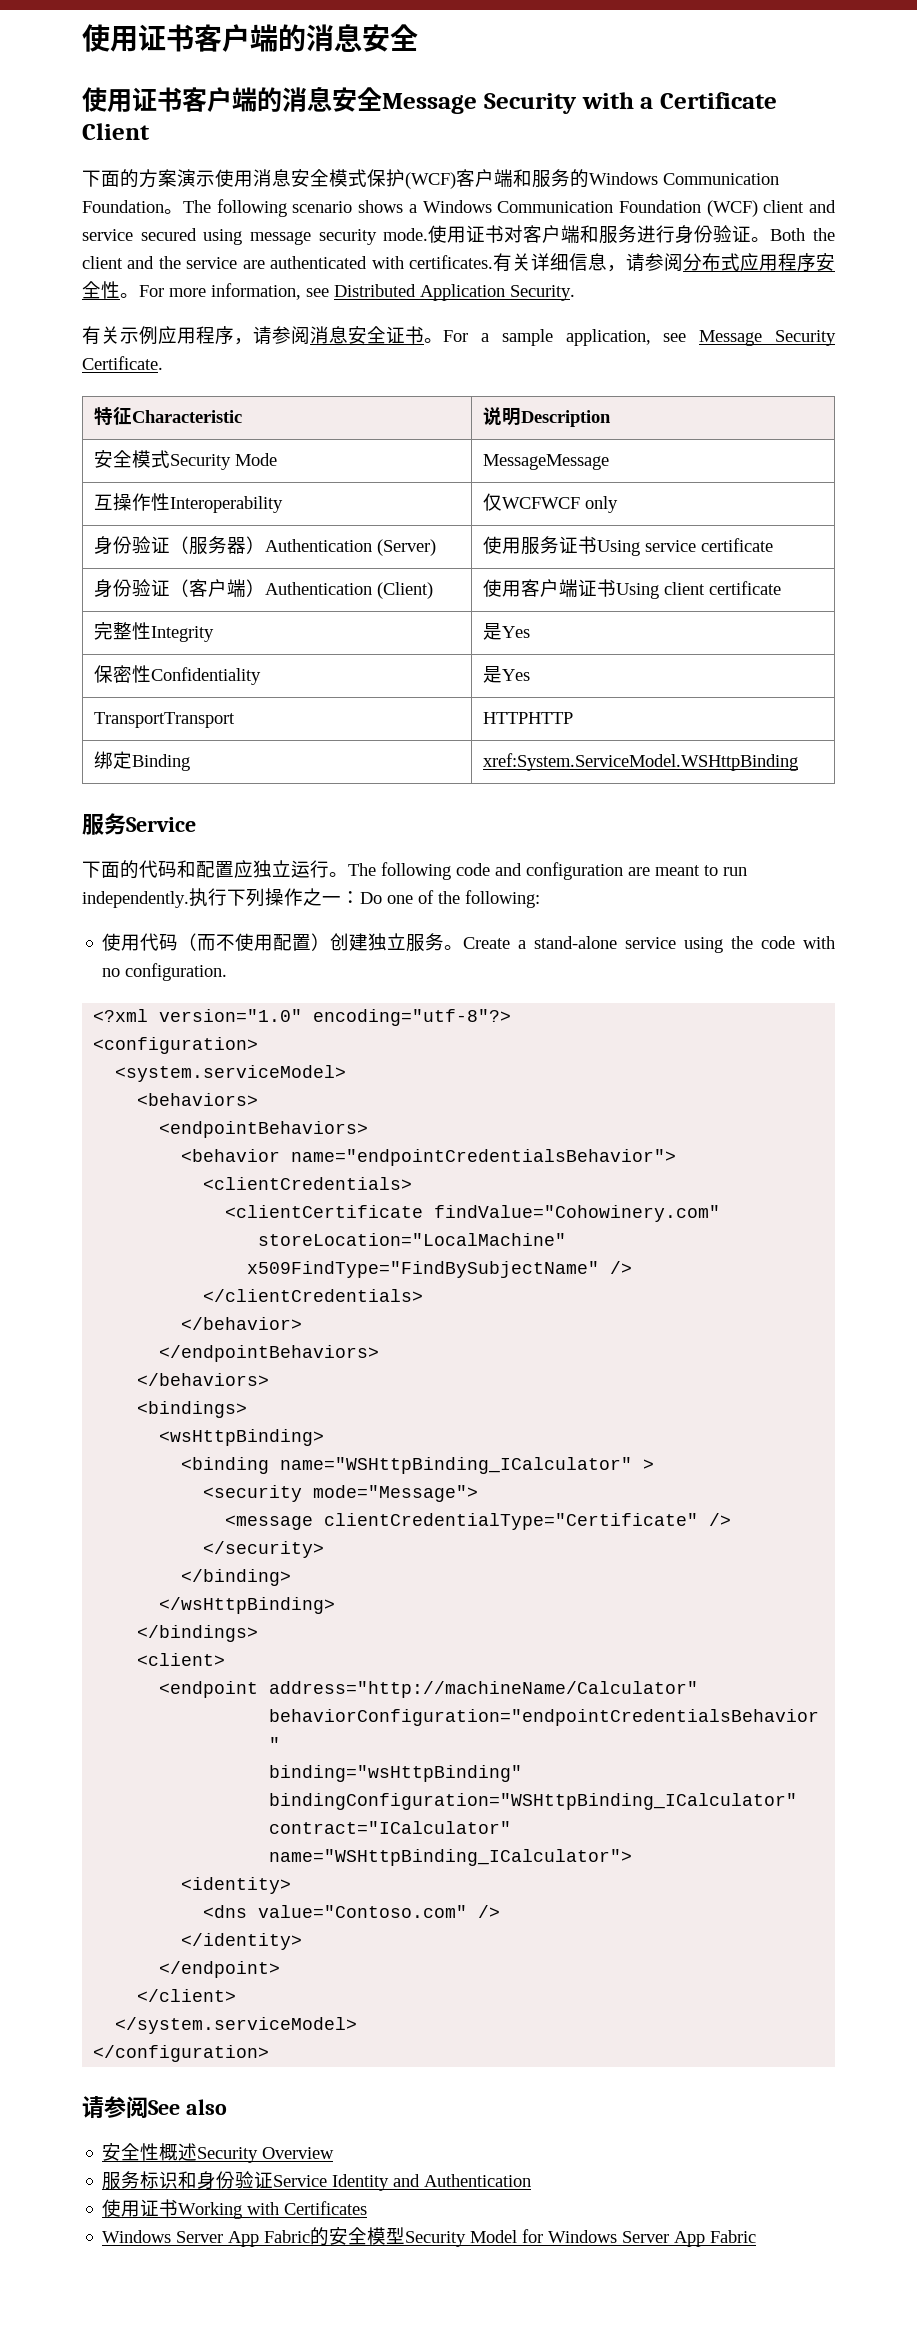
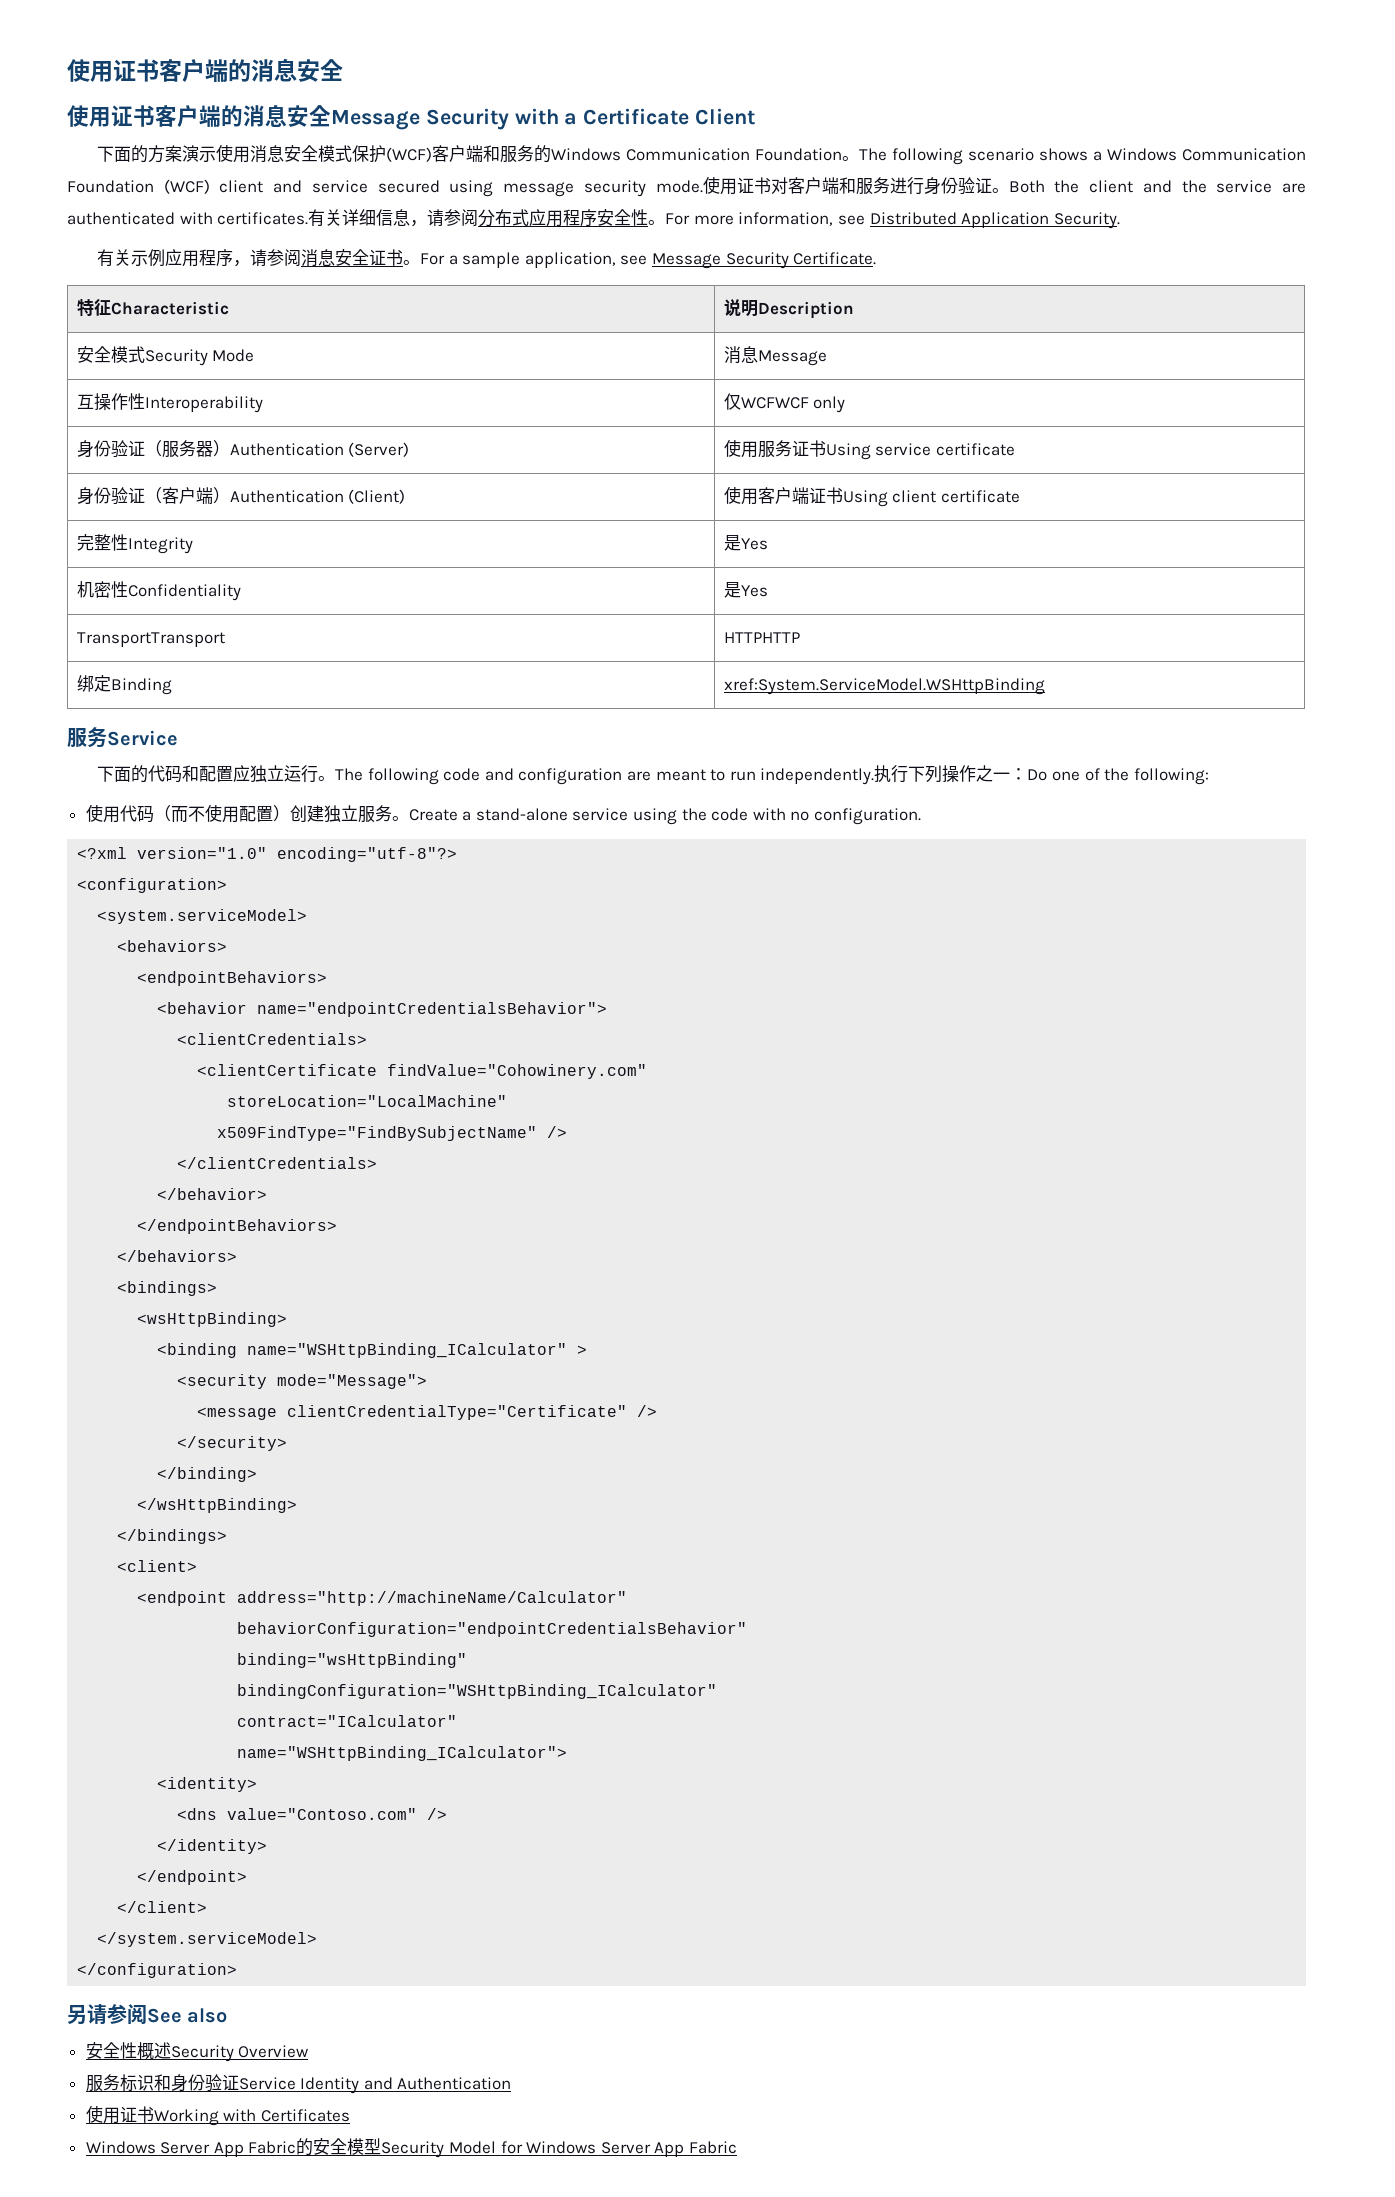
- 安全模式Security Mode | MessageMessage
+ 安全模式Security Mode | 消息Message
- 保密性Confidentiality | 是Yes
+ 机密性Confidentiality | 是Yes
- 请参阅See also
+ 另请参阅See also

